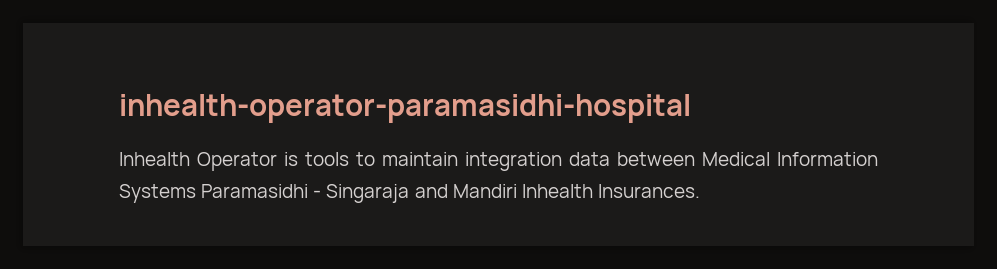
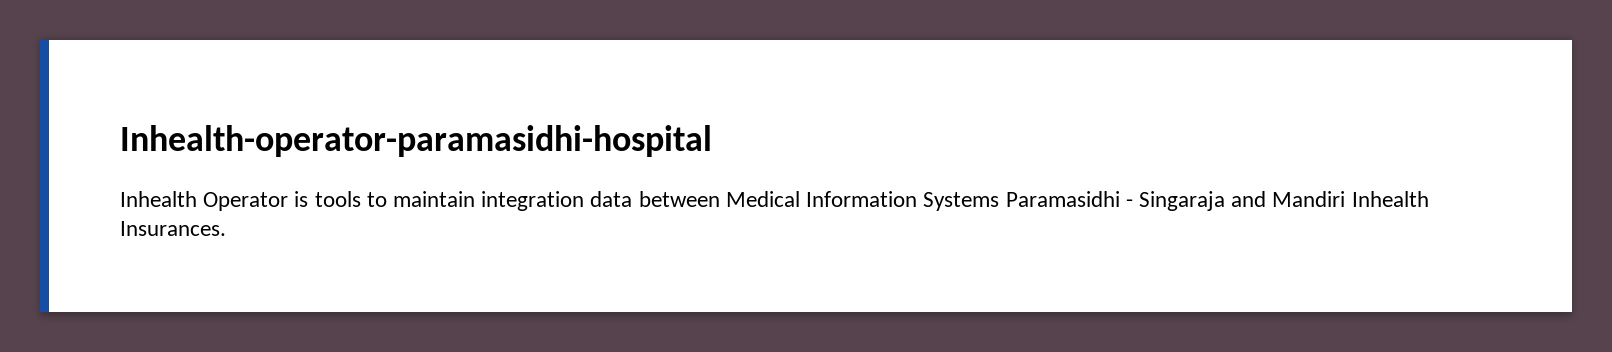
- inhealth-operator-paramasidhi-hospital
+ Inhealth-operator-paramasidhi-hospital

